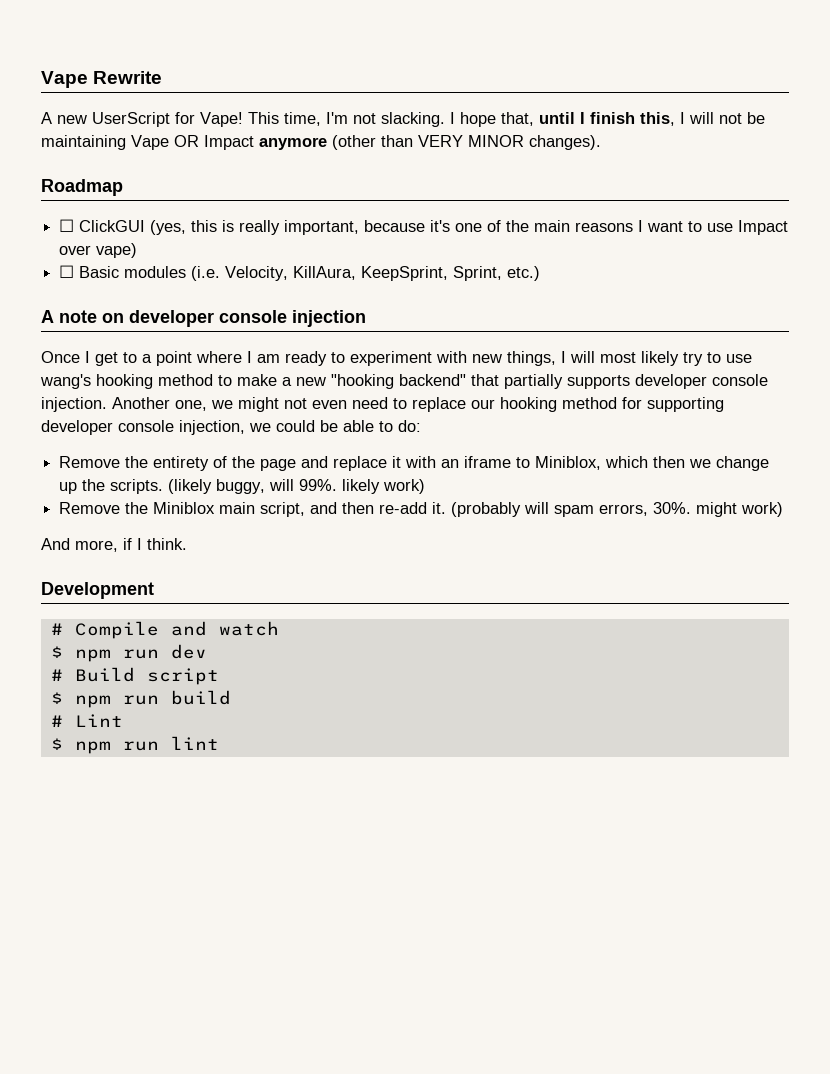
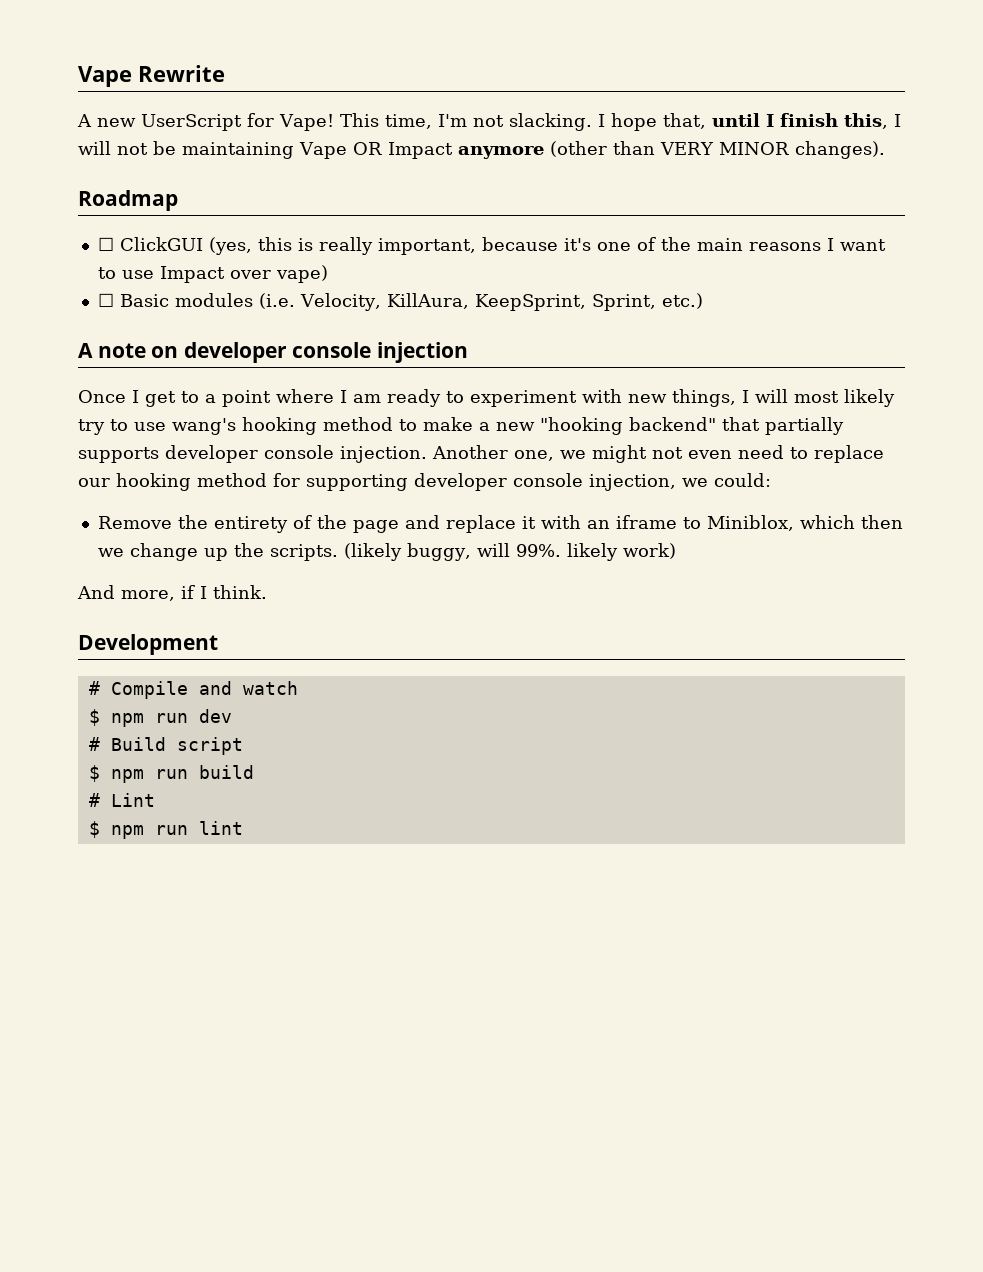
- Another one, we might not even need to replace our hooking method for supporting developer console injection, we could be able to do:
+ Another one, we might not even need to replace our hooking method for supporting developer console injection, we could:
- Remove the Miniblox main script, and then re-add it. (probably will spam errors, 30%. might work)

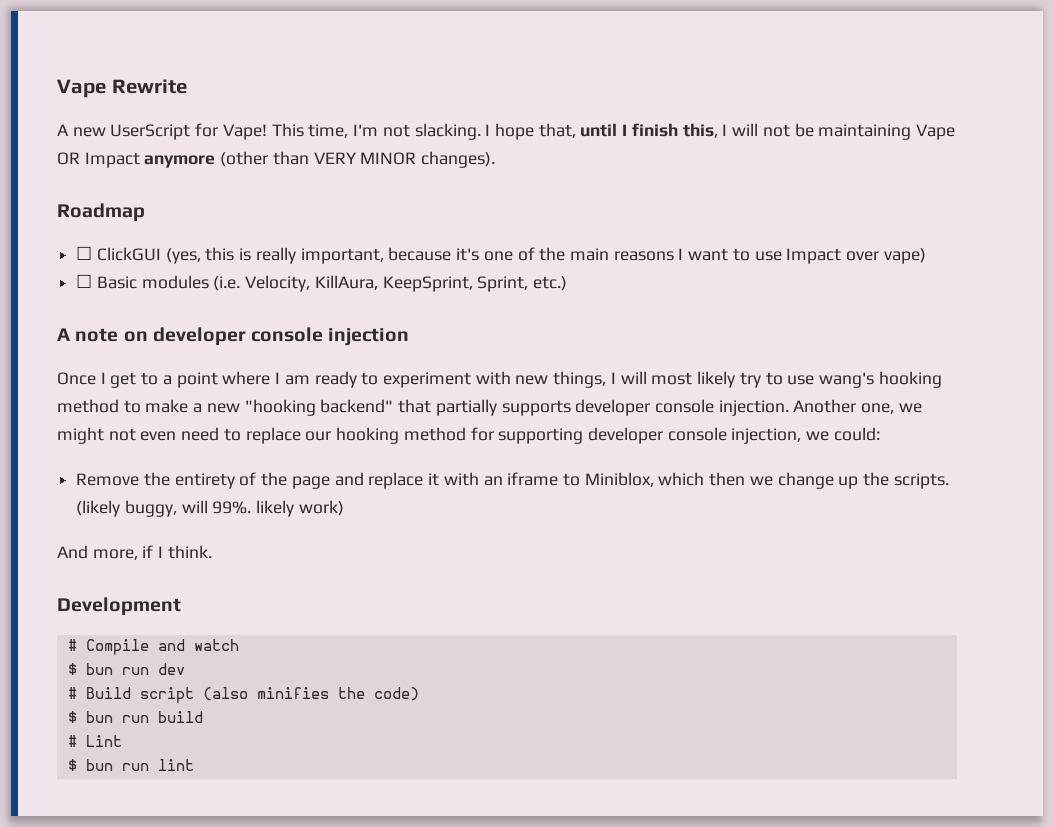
- $ npm run dev
+ $ bun run dev
- # Build script
- $ npm run build
+ # Build script (also minifies the code)
+ $ bun run build
- $ npm run lint
+ $ bun run lint

